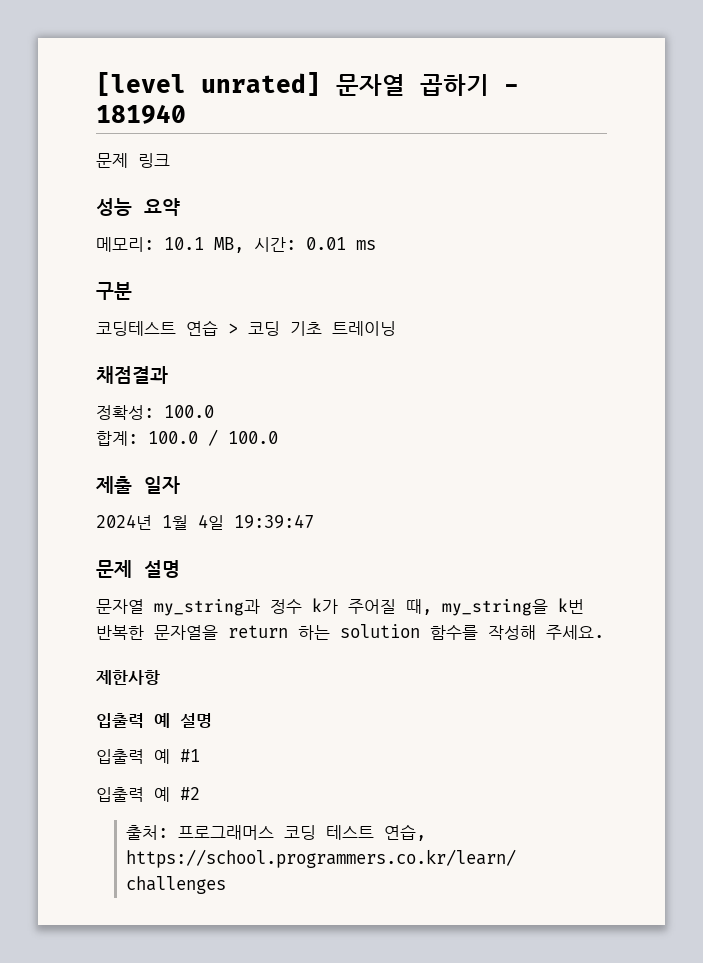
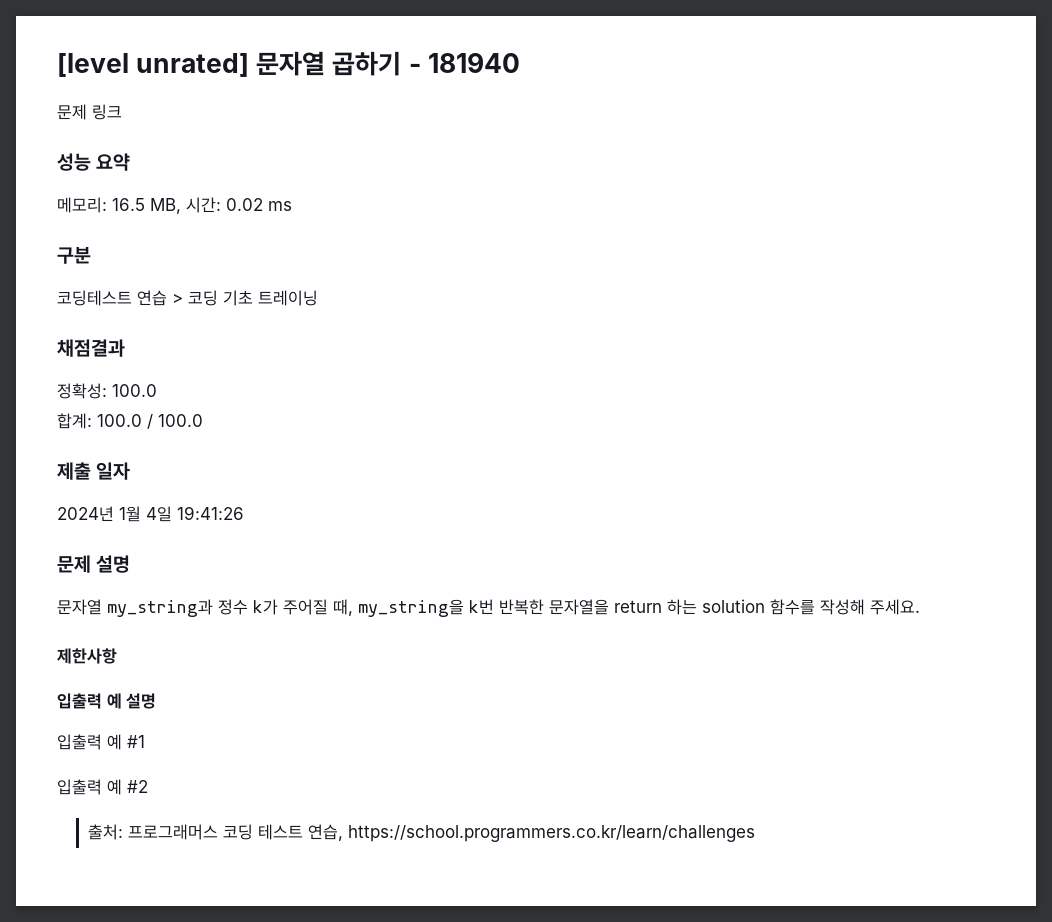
- 메모리: 10.1 MB, 시간: 0.01 ms
+ 메모리: 16.5 MB, 시간: 0.02 ms
- 2024년 1월 4일 19:39:47
+ 2024년 1월 4일 19:41:26

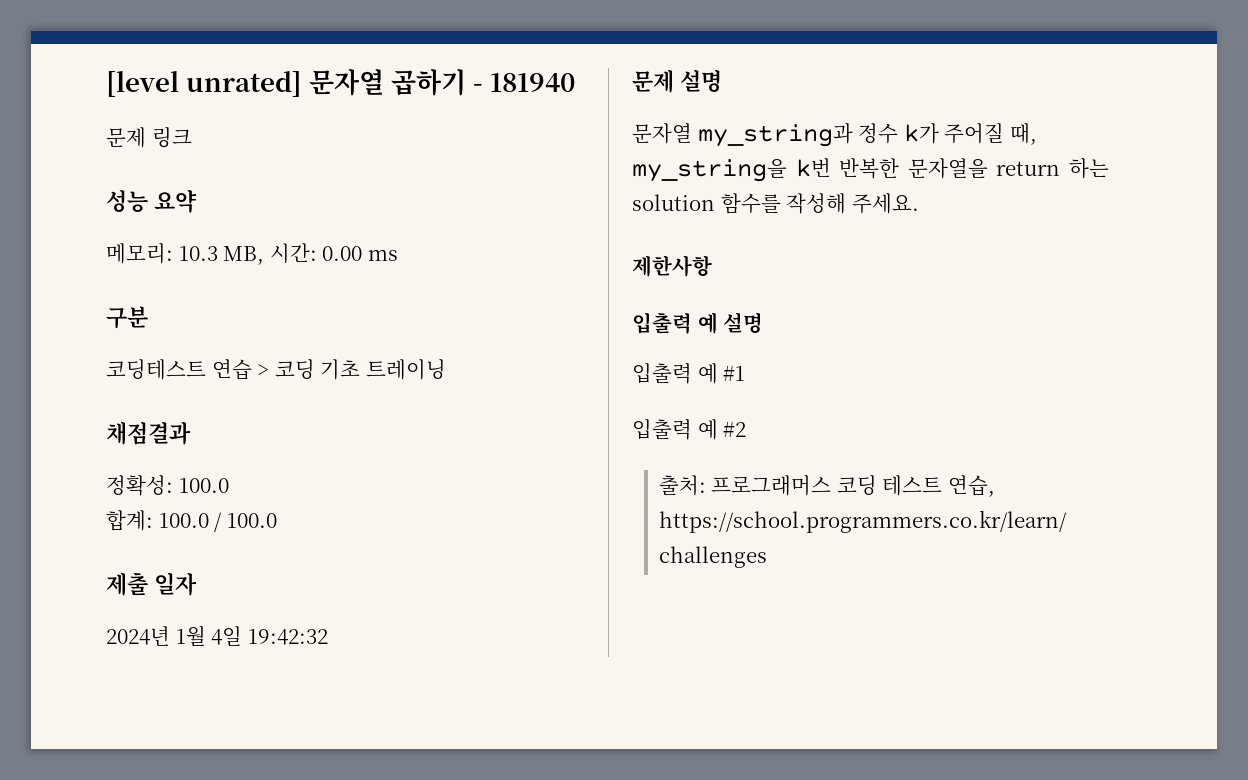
- 메모리: 16.5 MB, 시간: 0.02 ms
+ 메모리: 10.3 MB, 시간: 0.00 ms
- 2024년 1월 4일 19:41:26
+ 2024년 1월 4일 19:42:32

